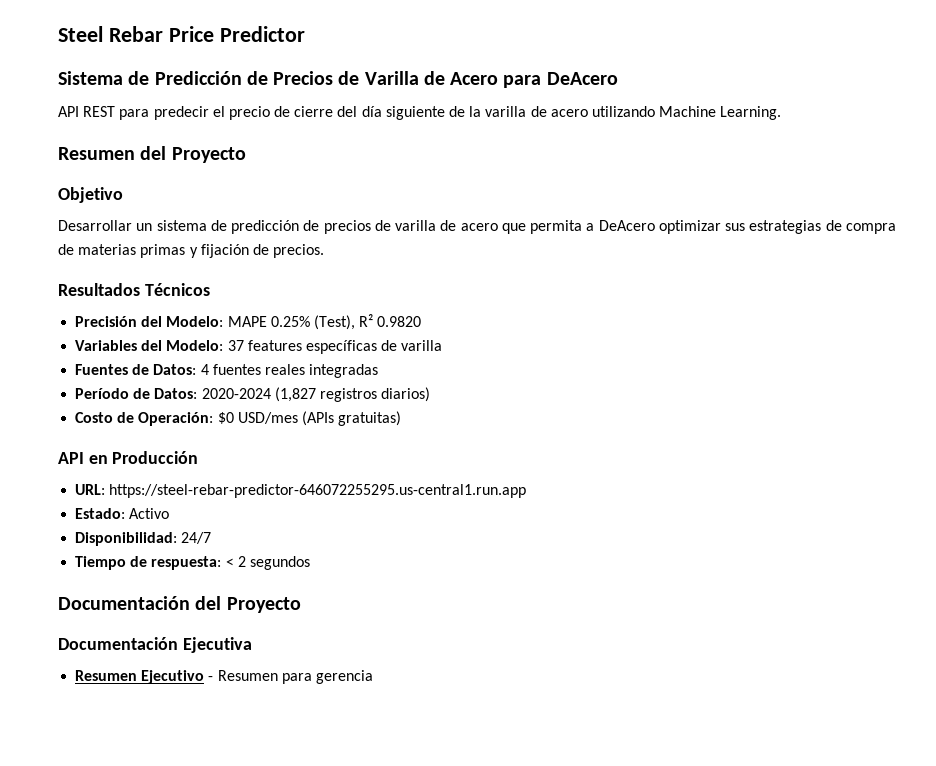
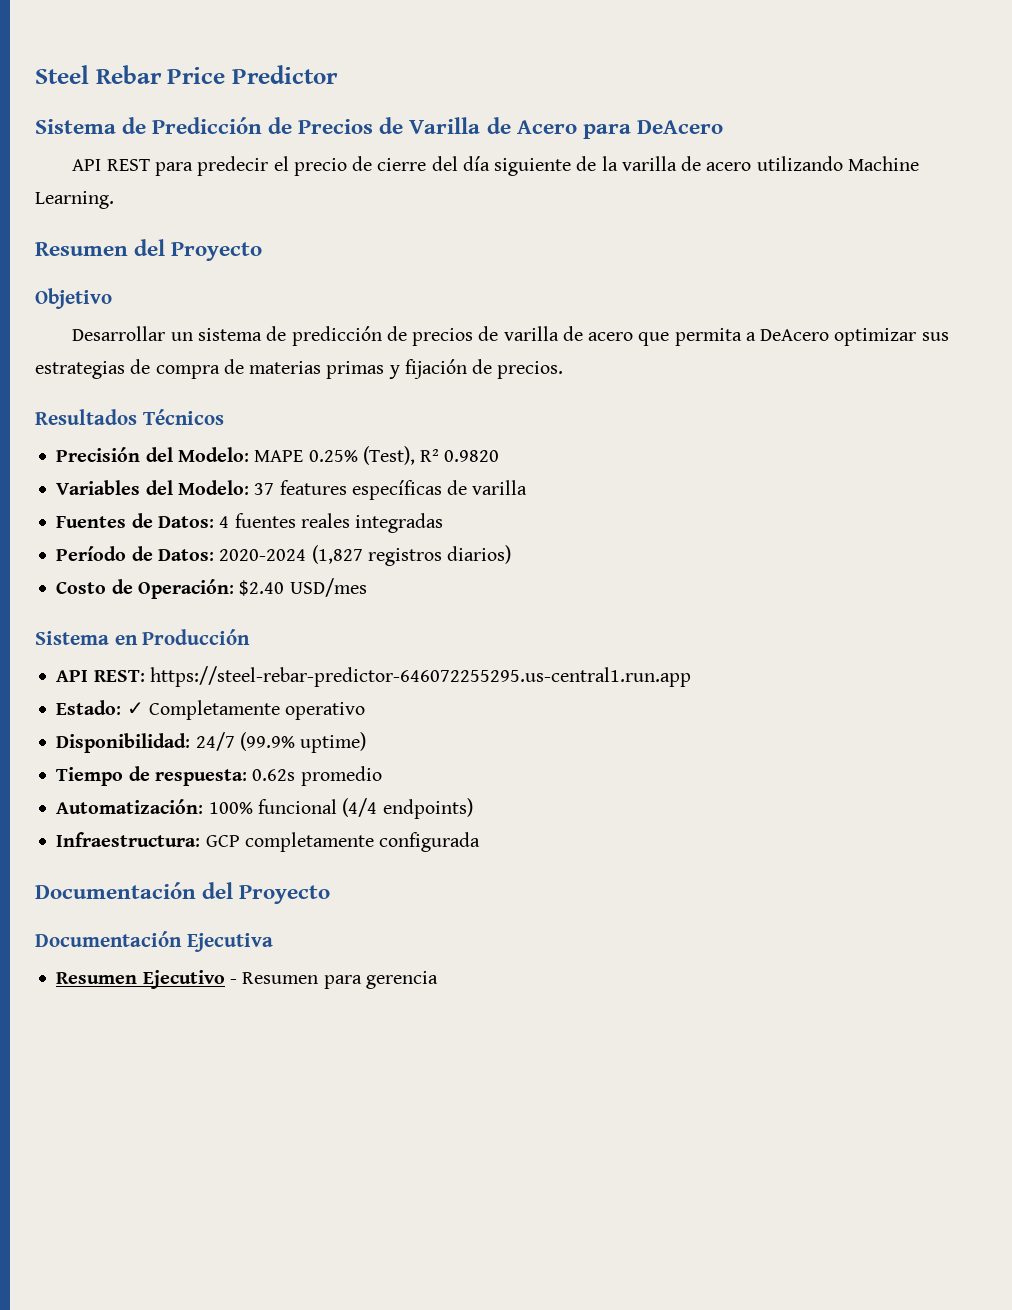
- Costo de Operación: $0 USD/mes (APIs gratuitas)
- API en Producción
+ Costo de Operación: $2.40 USD/mes
+ Sistema en Producción
- URL: https://steel-rebar-predictor-646072255295.us-central1.run.app
+ API REST: https://steel-rebar-predictor-646072255295.us-central1.run.app
- Estado: Activo
+ Estado: ✓ Completamente operativo
- Disponibilidad: 24/7
+ Disponibilidad: 24/7 (99.9% uptime)
- Tiempo de respuesta: < 2 segundos
+ Tiempo de respuesta: 0.62s promedio
+ Automatización: 100% funcional (4/4 endpoints)
+ Infraestructura: GCP completamente configurada

